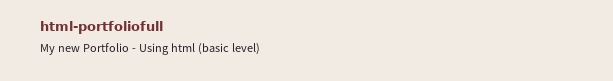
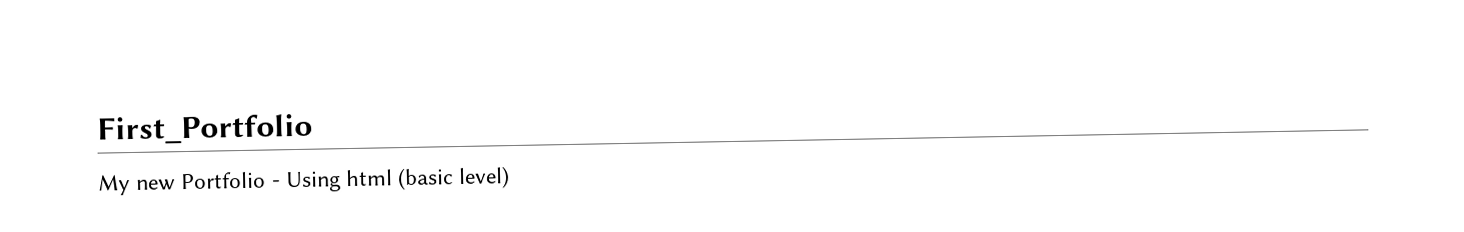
- html-portfoliofull
+ First_Portfolio

